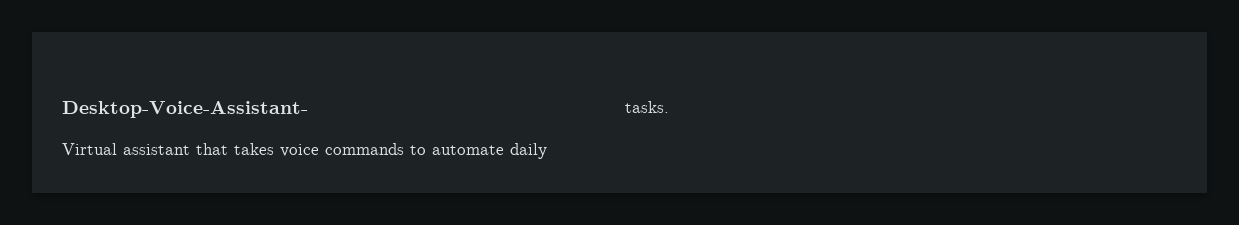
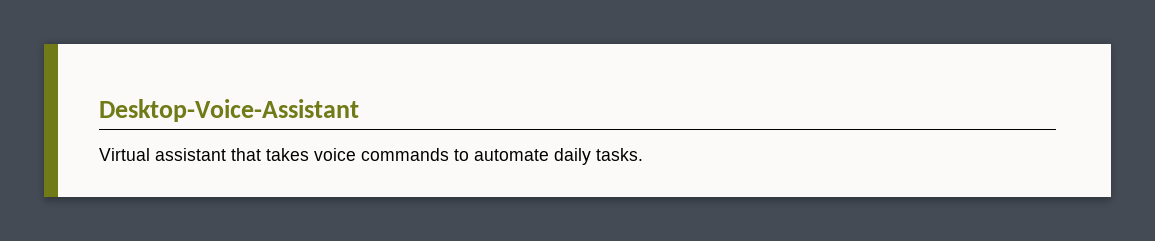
- Desktop-Voice-Assistant-
+ Desktop-Voice-Assistant

